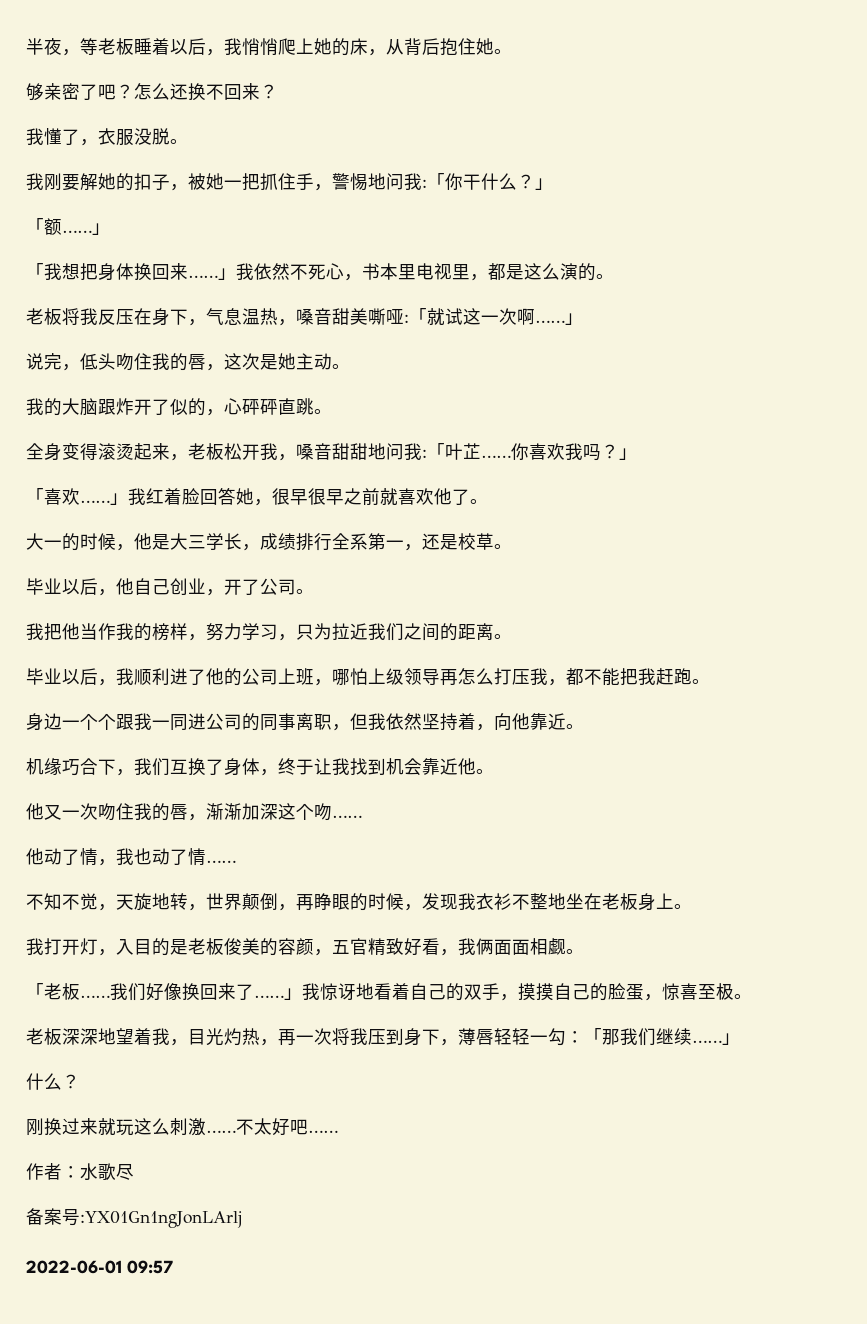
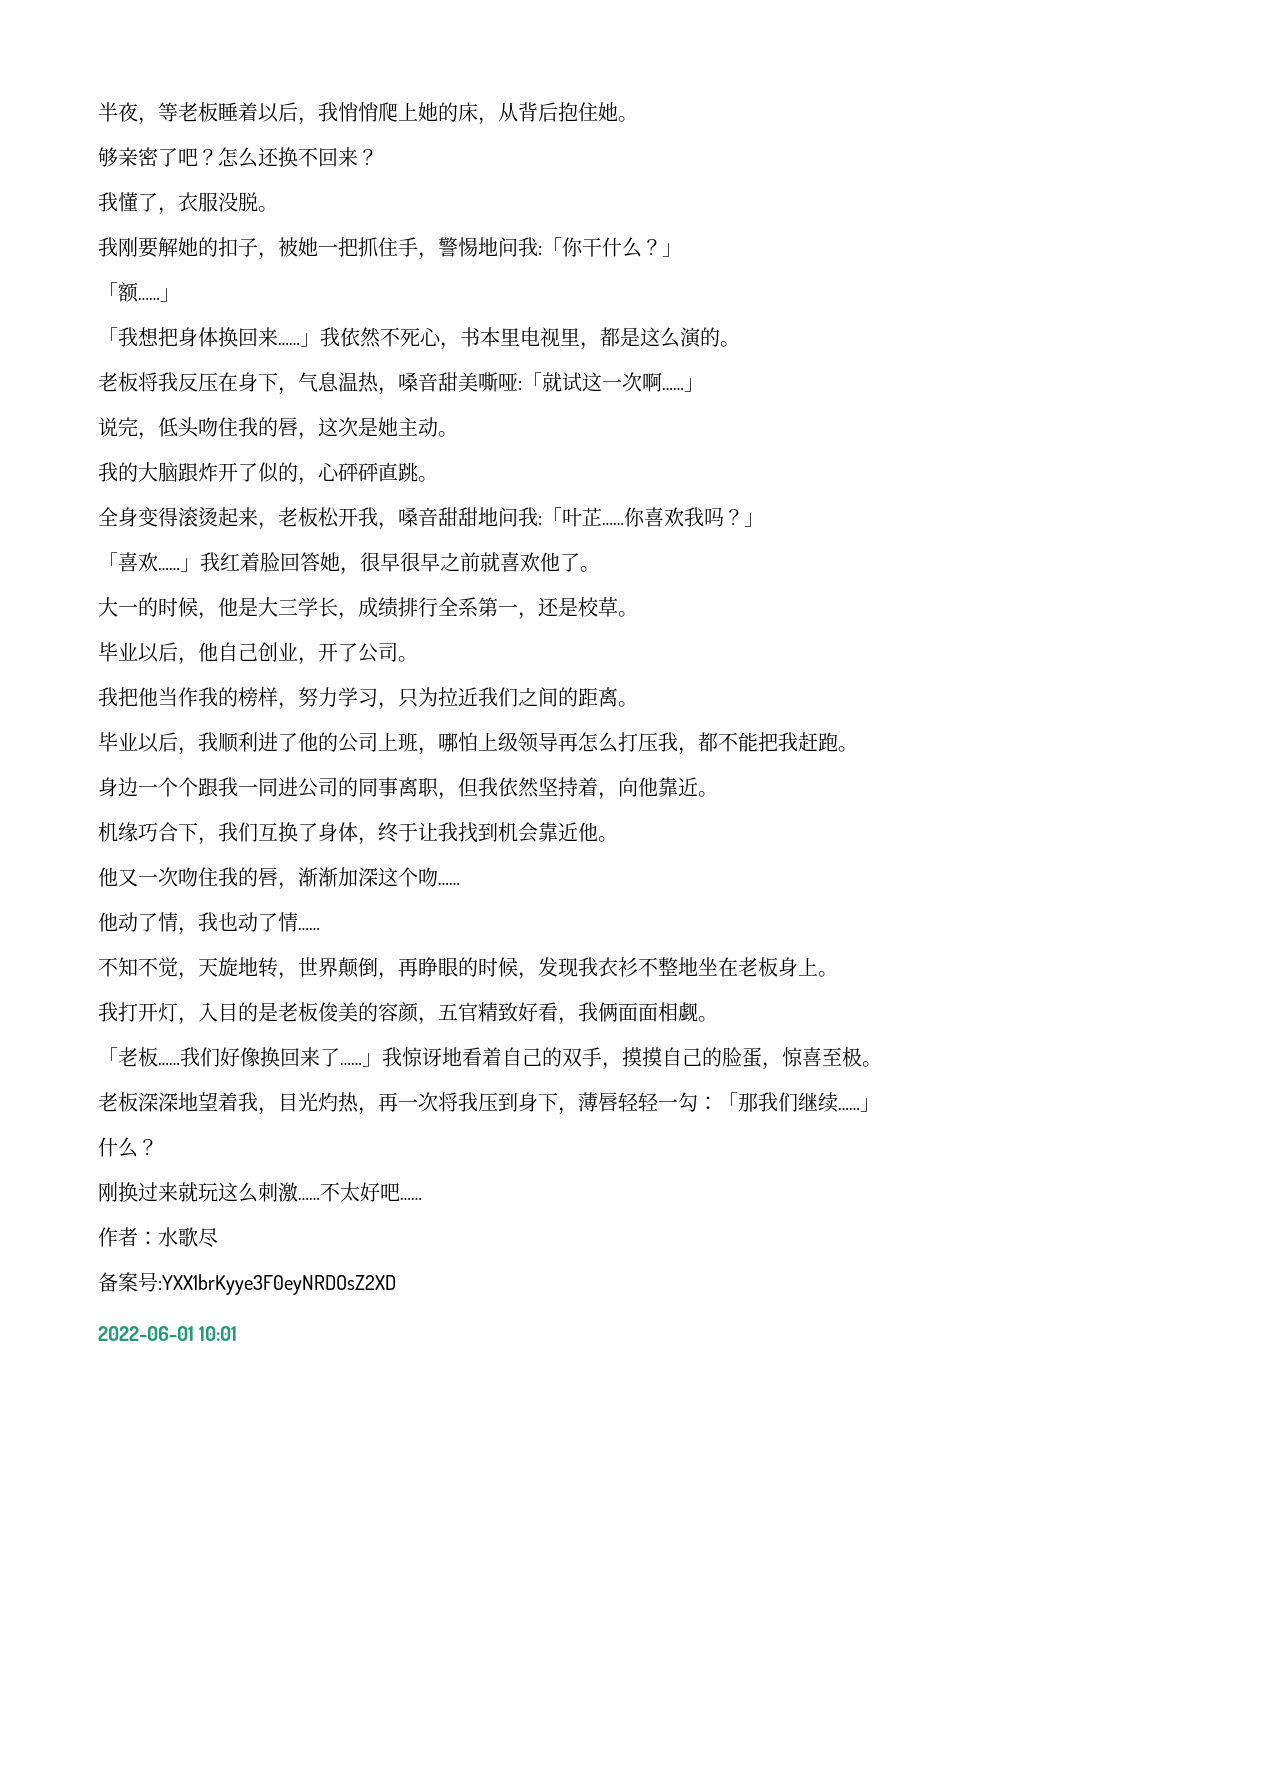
- 备案号:YX01Gn1ngJonLArlj
+ 备案号:YXX1brKyye3F0eyNRDOsZ2XD
- 2022-06-01 09:57
+ 2022-06-01 10:01

